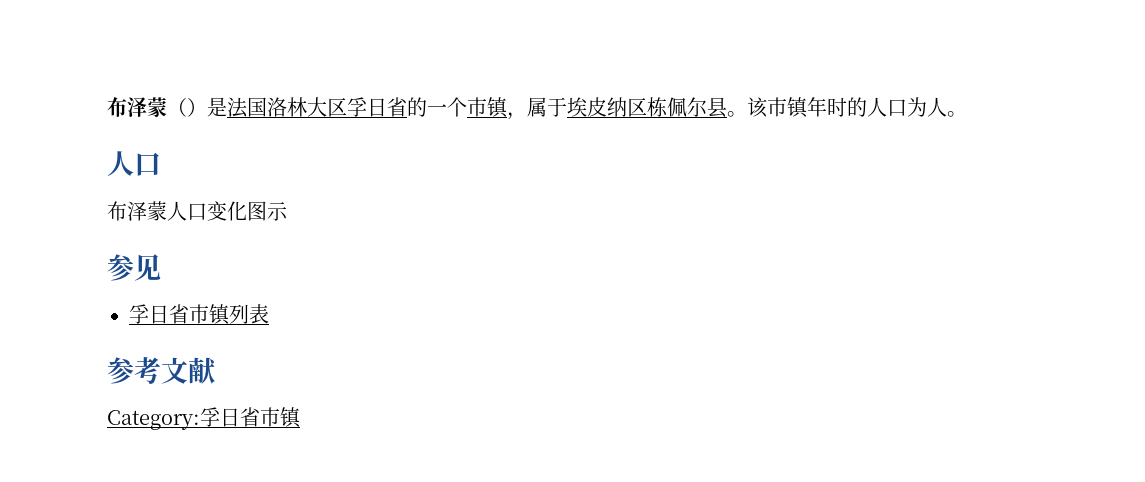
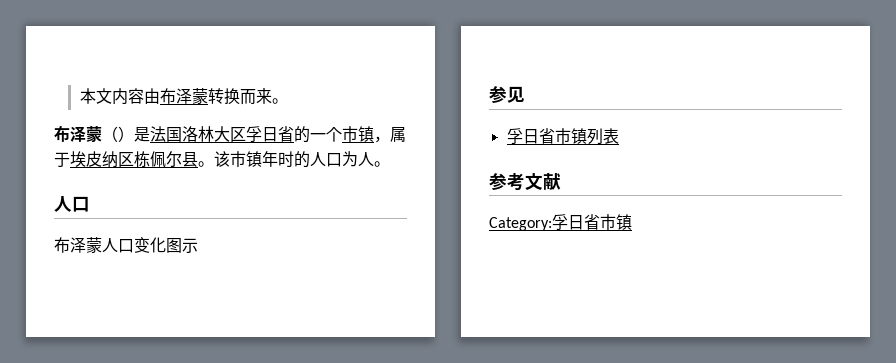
+ 本文内容由布泽蒙转换而来。

